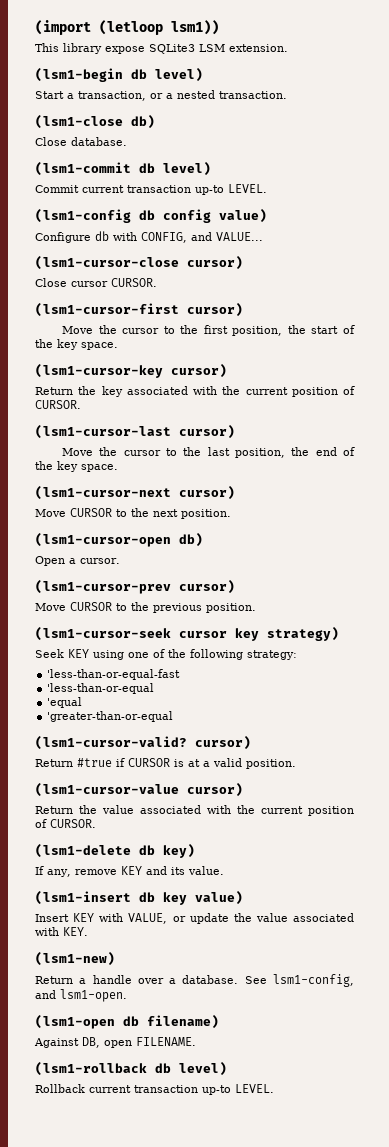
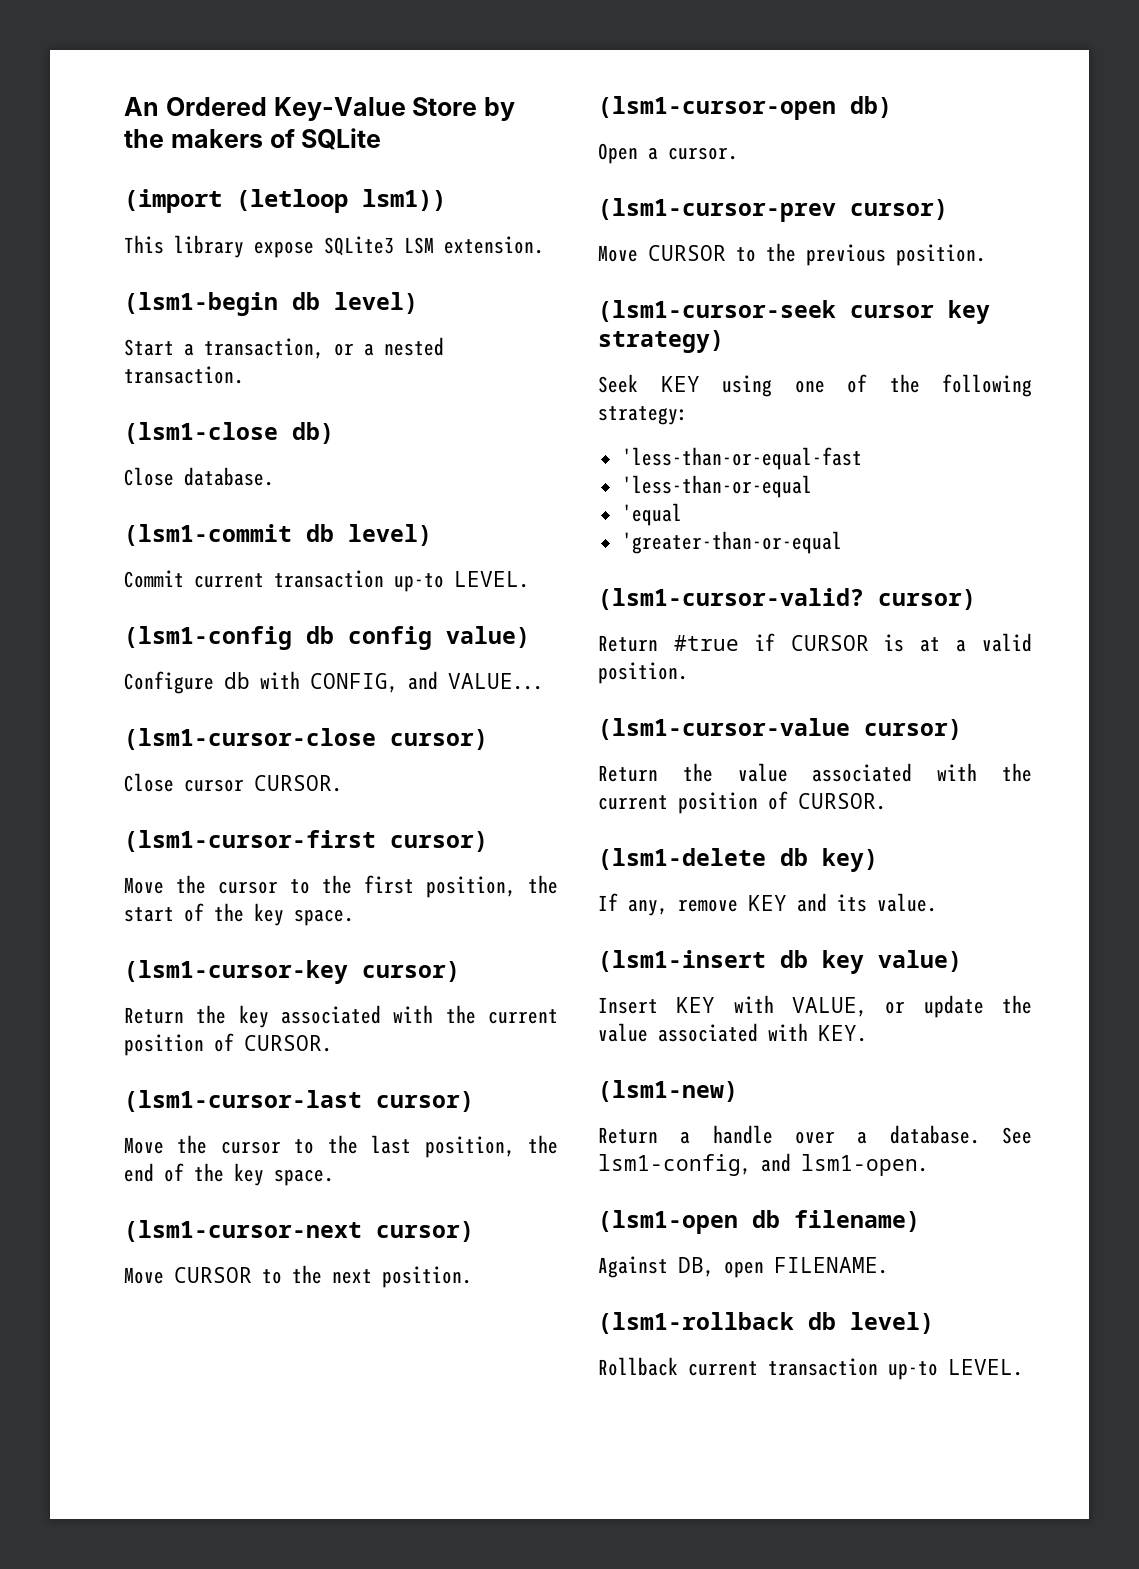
+ An Ordered Key-Value Store by the makers of SQLite

